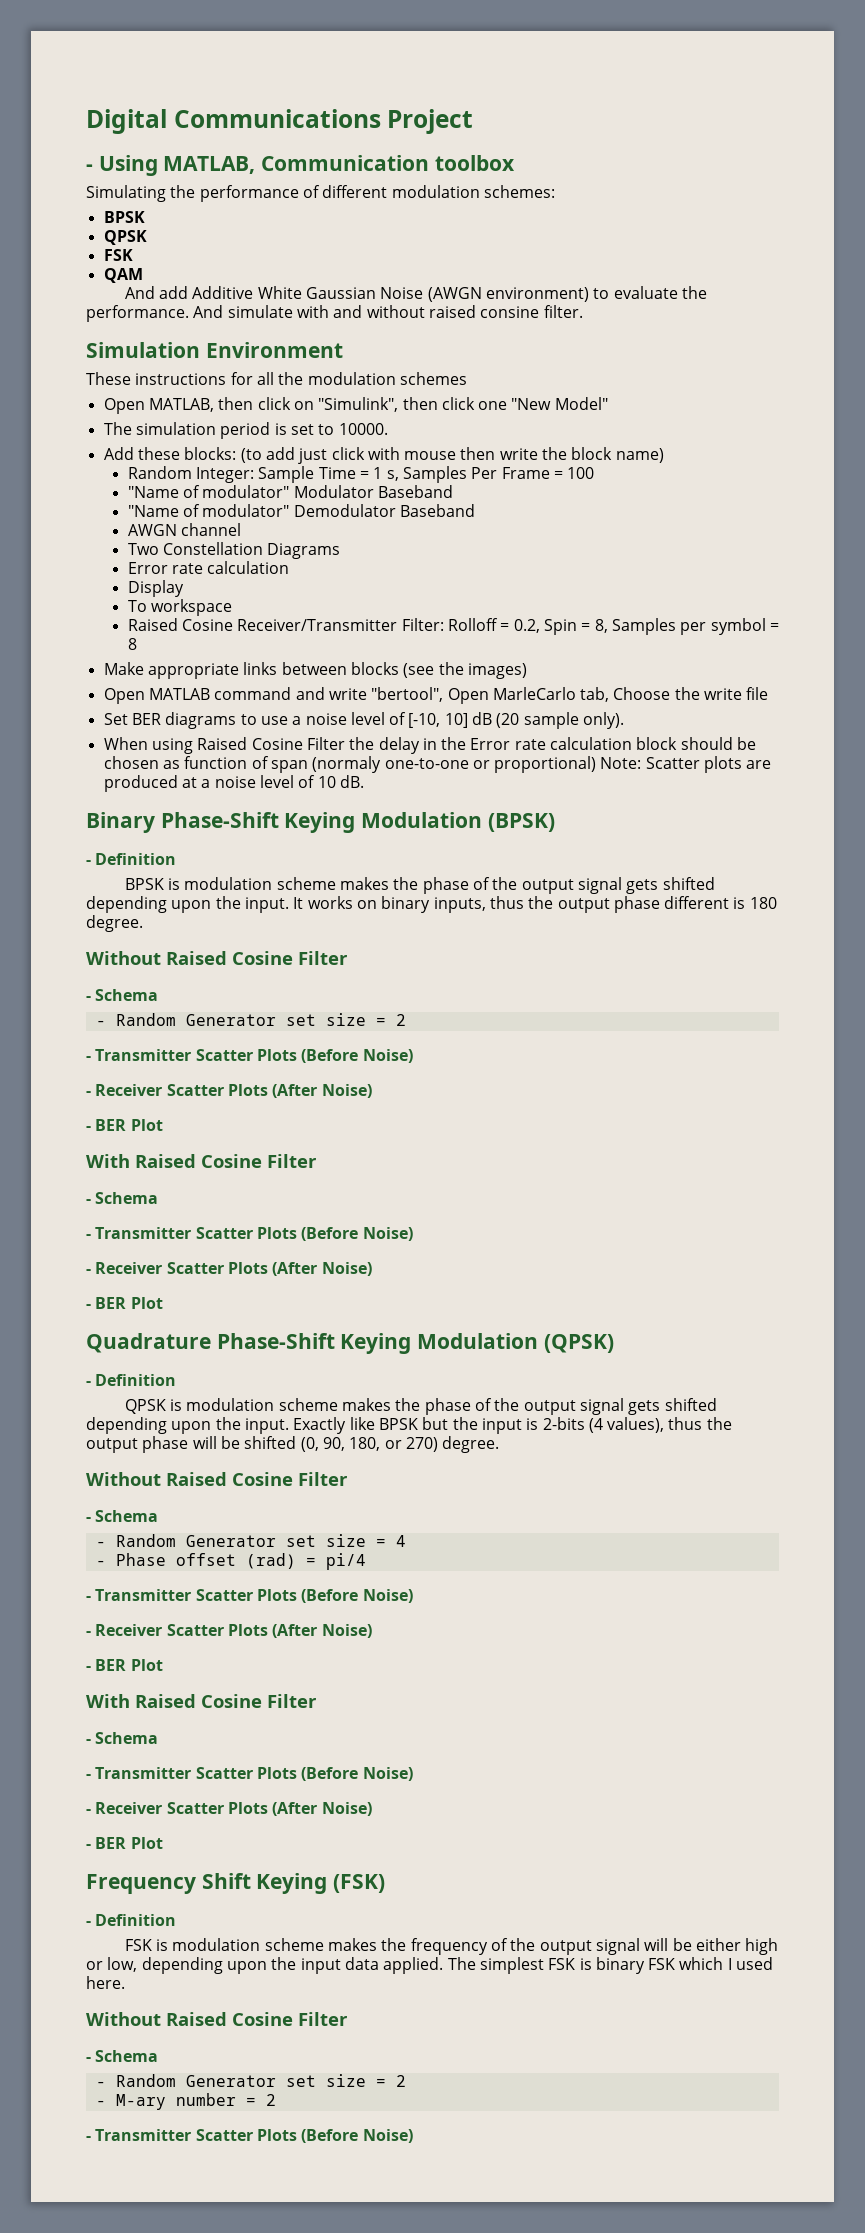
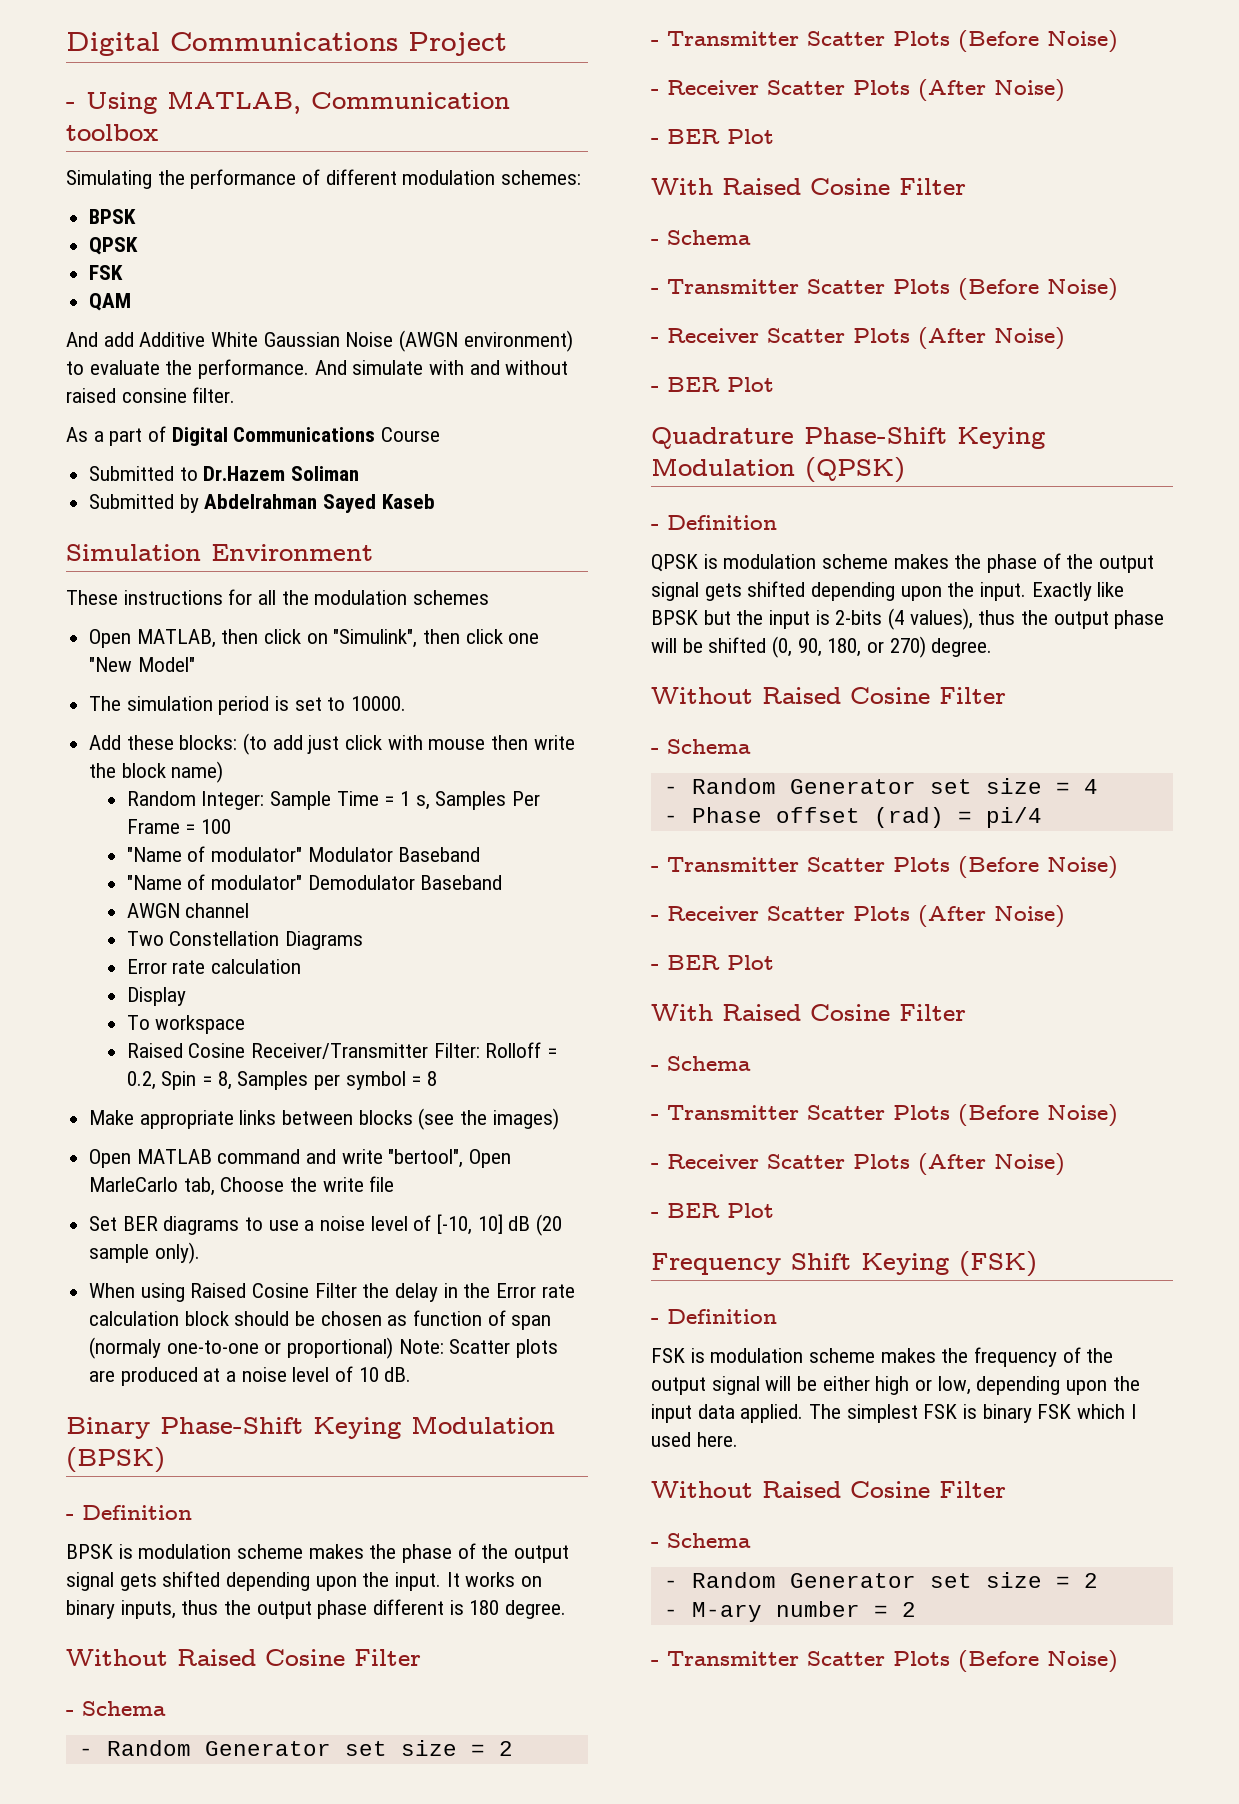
+ As a part of Digital Communications Course
+ Submitted to Dr.Hazem Soliman
+ Submitted by Abdelrahman Sayed Kaseb

